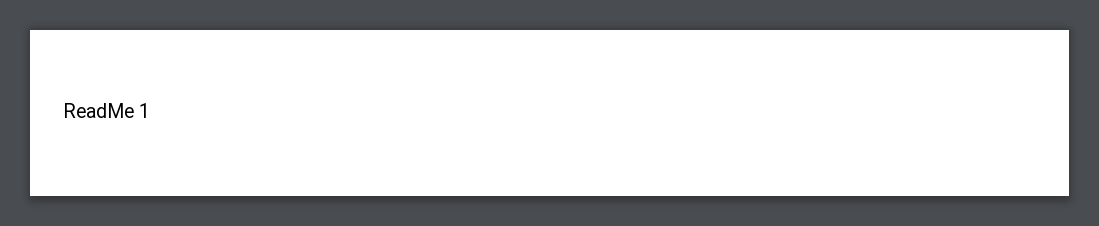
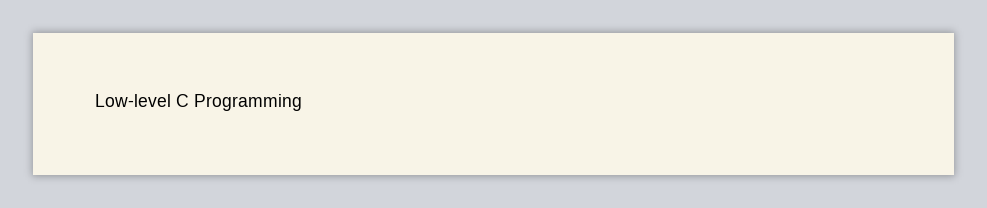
- ReadMe 1
+ Low-level C Programming

